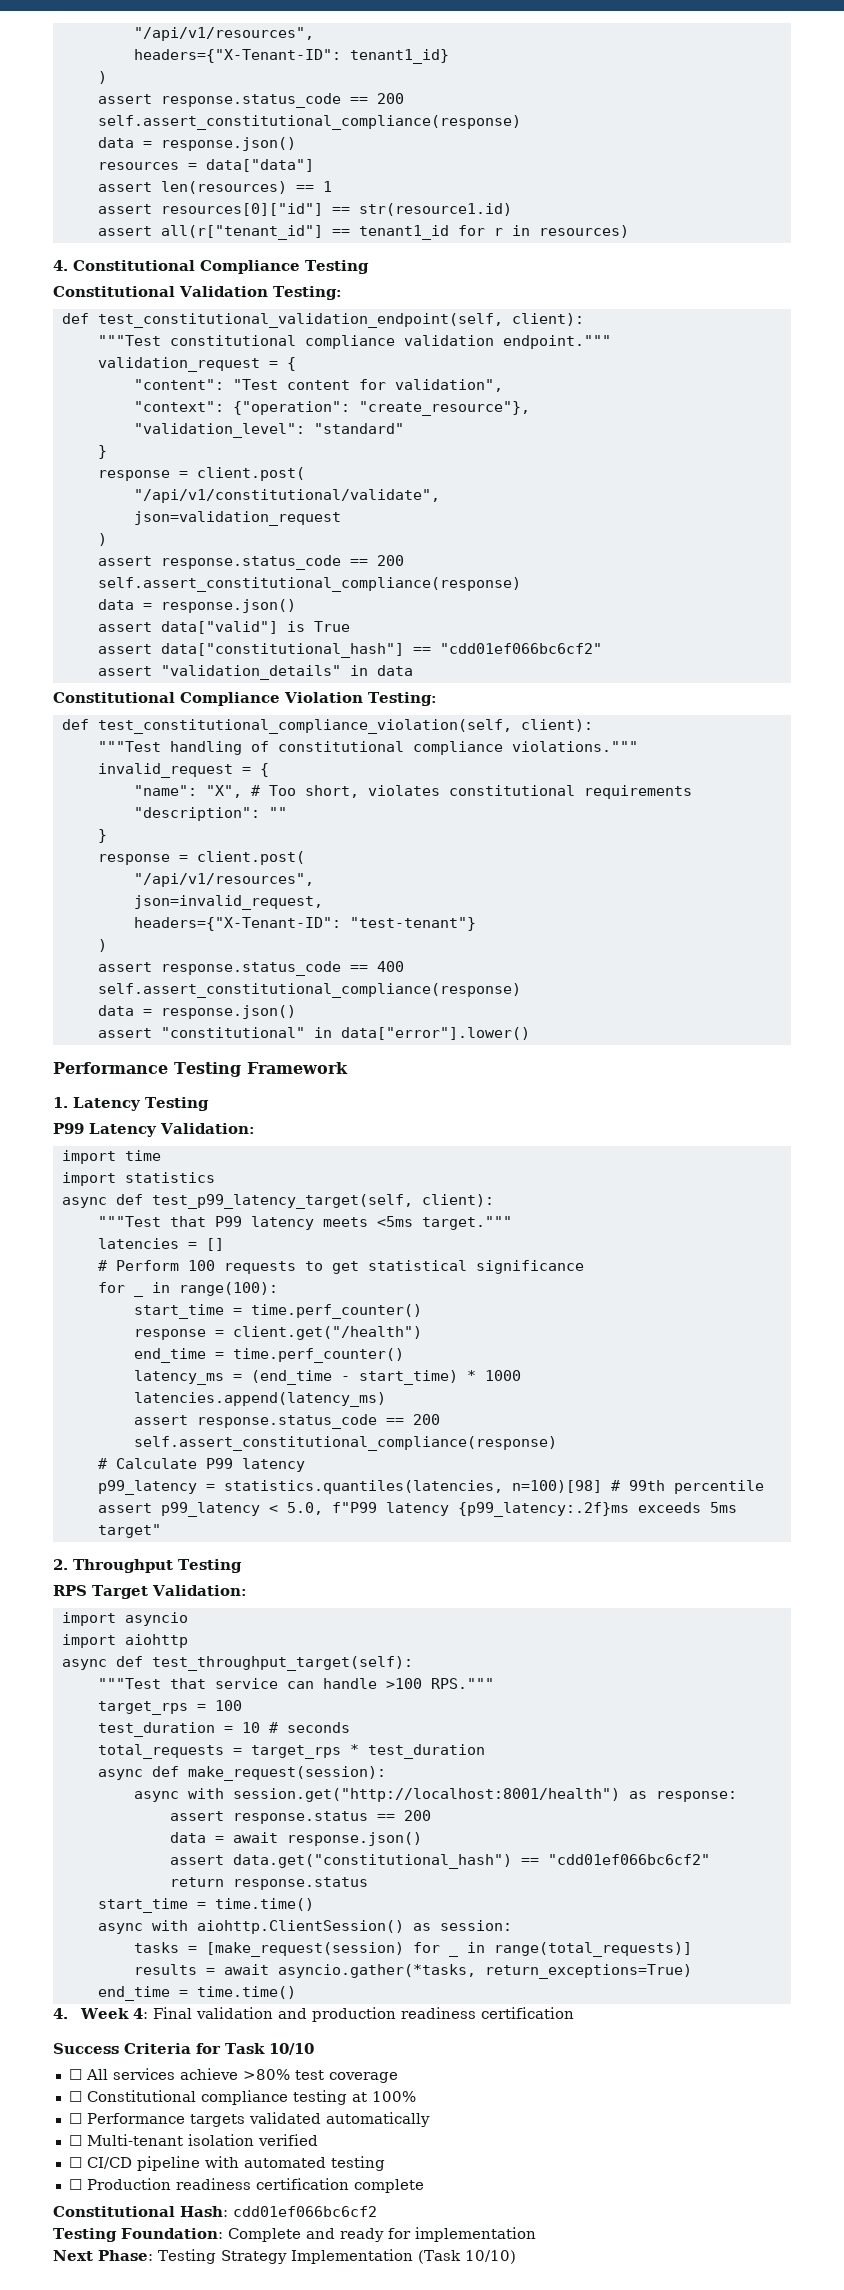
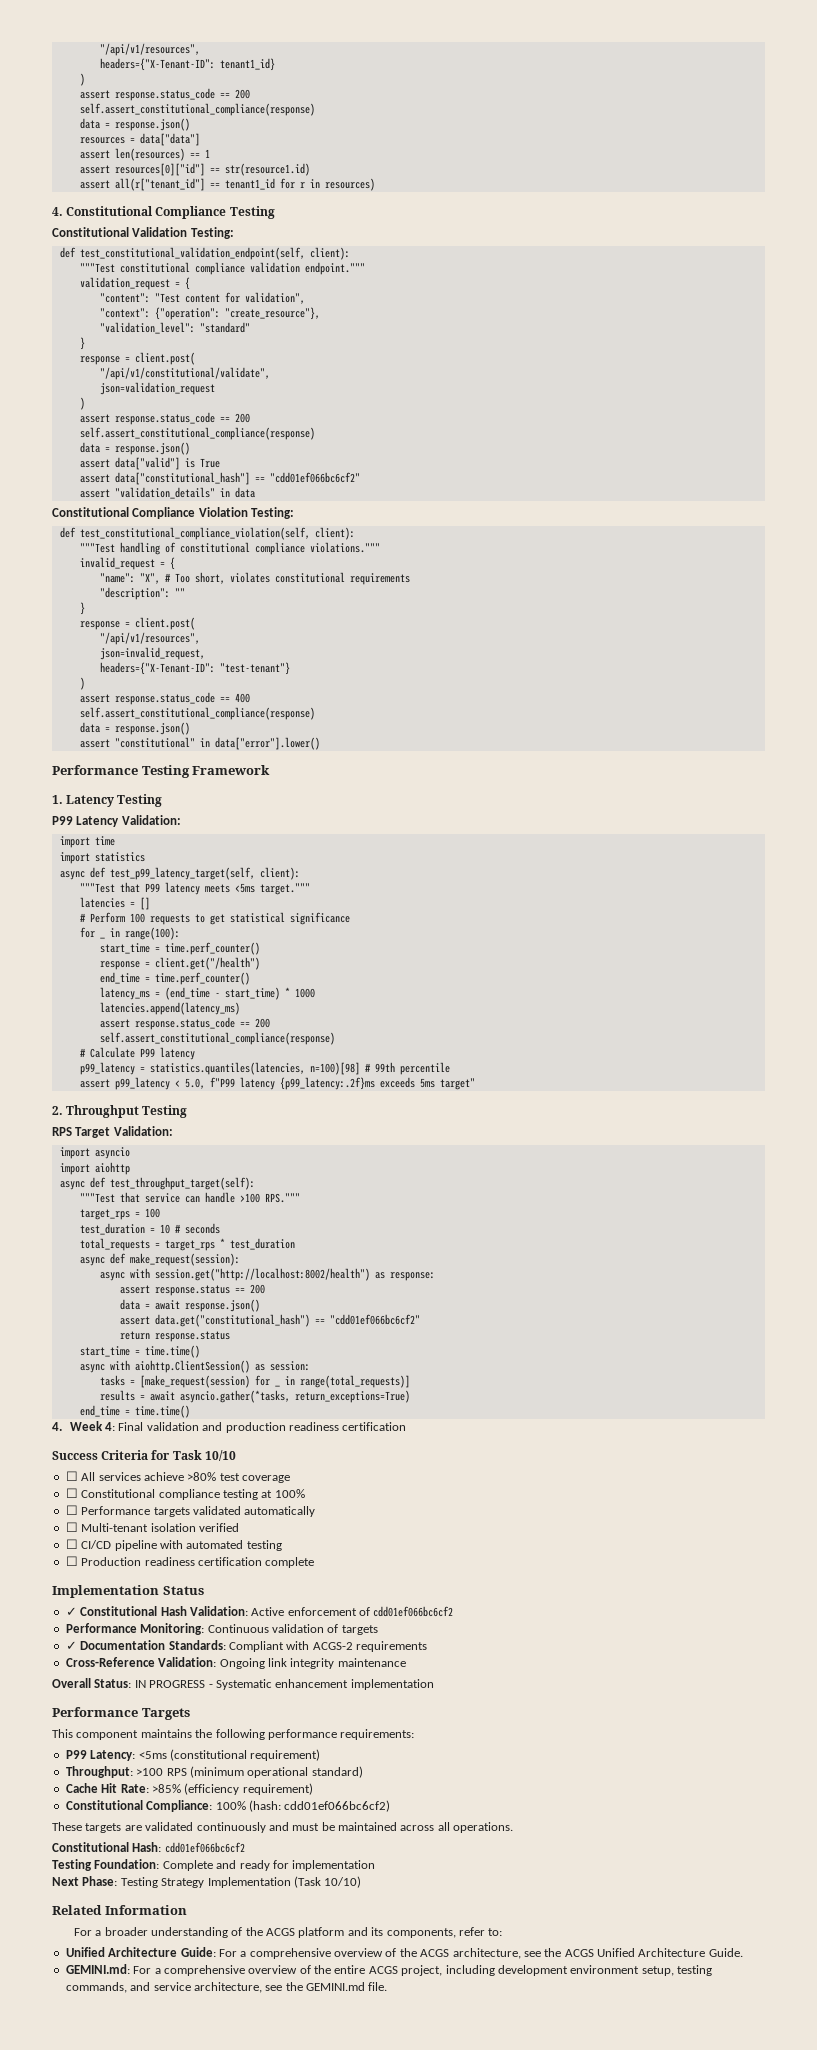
- async with session.get("http://localhost:8001/health") as response:
+ async with session.get("http://localhost:8002/health") as response:
+ Implementation Status
+ ✓ Constitutional Hash Validation: Active enforcement of cdd01ef066bc6cf2
+ Performance Monitoring: Continuous validation of targets
+ ✓ Documentation Standards: Compliant with ACGS-2 requirements
+ Cross-Reference Validation: Ongoing link integrity maintenance
+ Overall Status: IN PROGRESS - Systematic enhancement implementation
+ Performance Targets
+ This component maintains the following performance requirements:
+ P99 Latency: <5ms (constitutional requirement)
+ Throughput: >100 RPS (minimum operational standard)
+ Cache Hit Rate: >85% (efficiency requirement)
+ Constitutional Compliance: 100% (hash: cdd01ef066bc6cf2)
+ These targets are validated continuously and must be maintained across all operations.
+ Related Information
+ For a broader understanding of the ACGS platform and its components, refer to:
+ Unified Architecture Guide: For a comprehensive overview of the ACGS architecture, see the ACGS Unified Architecture Guide.
+ GEMINI.md: For a comprehensive overview of the entire ACGS project, including development environment setup, testing commands, and service architecture, see the GEMINI.md file.

